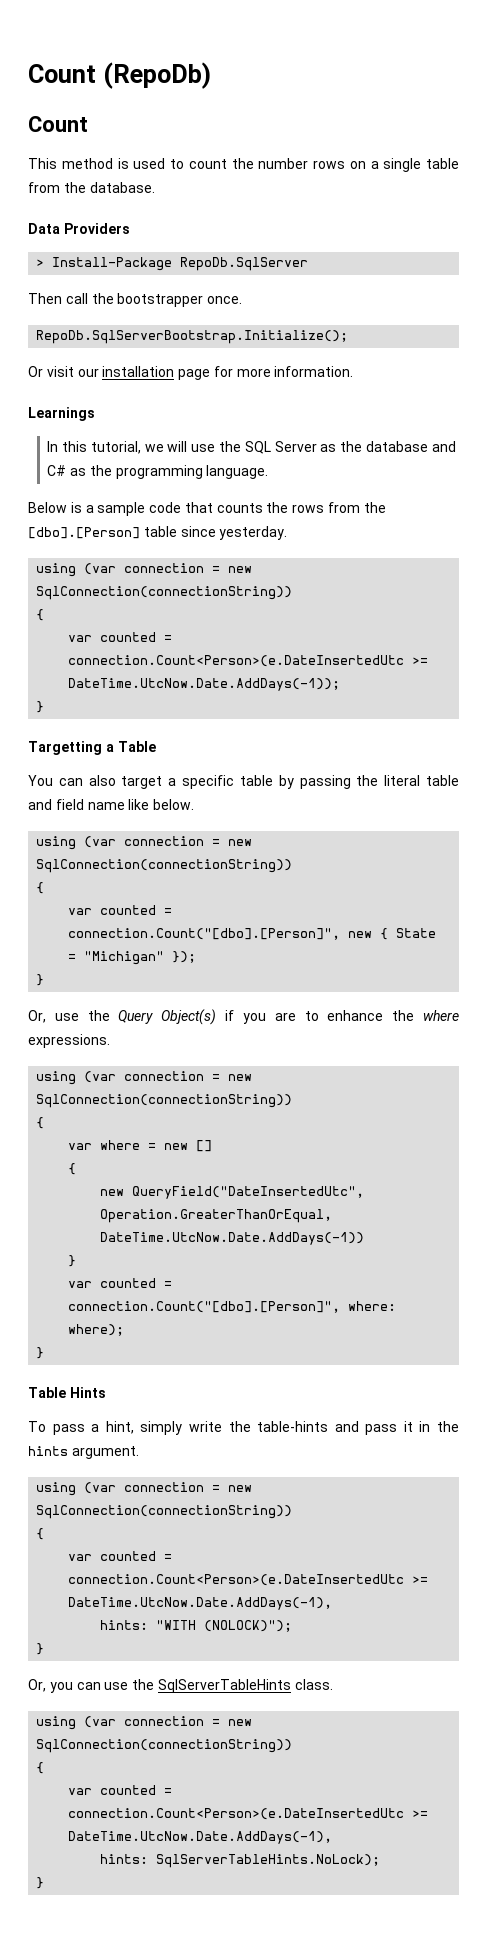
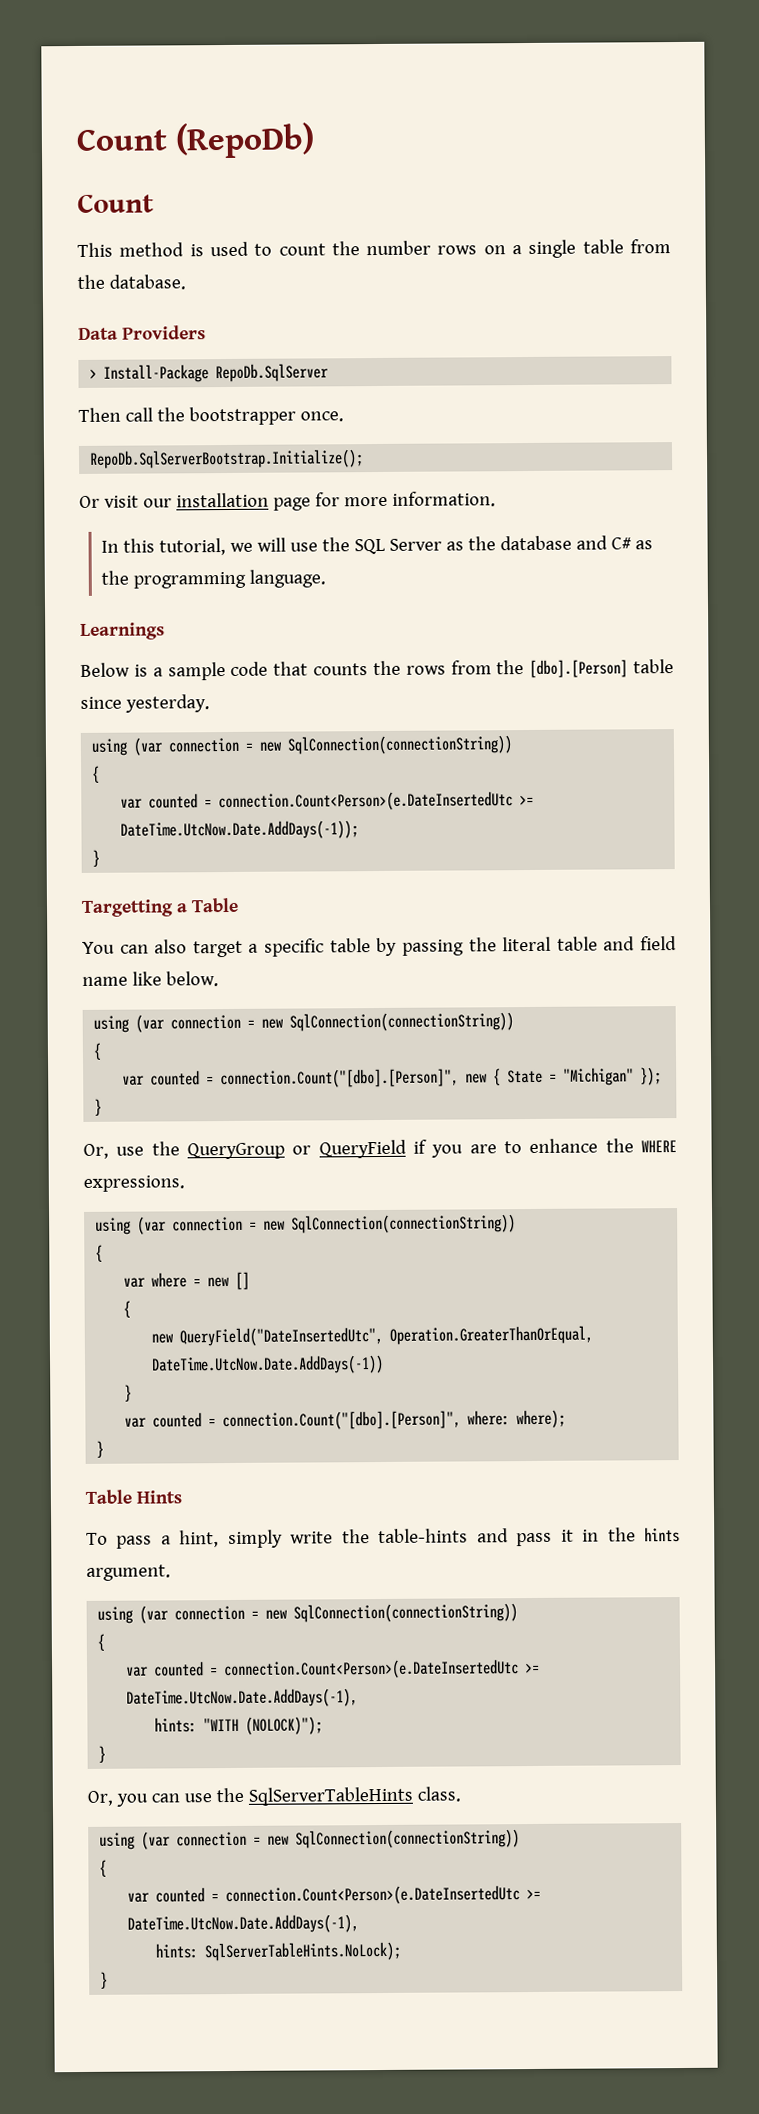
- Learnings
+ Learnings
- Or, use the Query Object(s) if you are to enhance the where expressions.
+ Or, use the QueryGroup or QueryField if you are to enhance the WHERE expressions.

